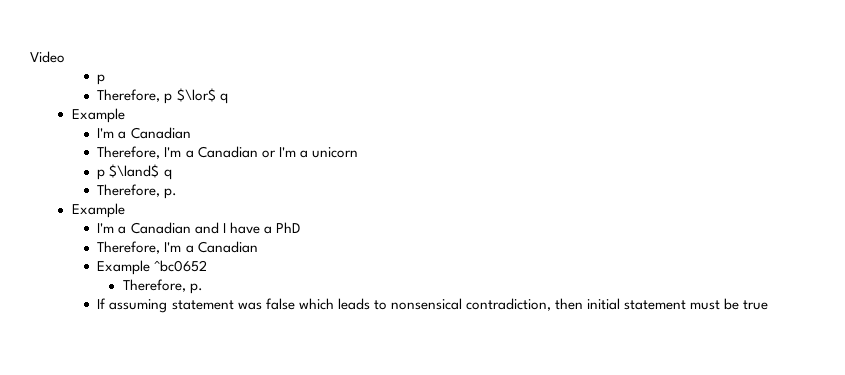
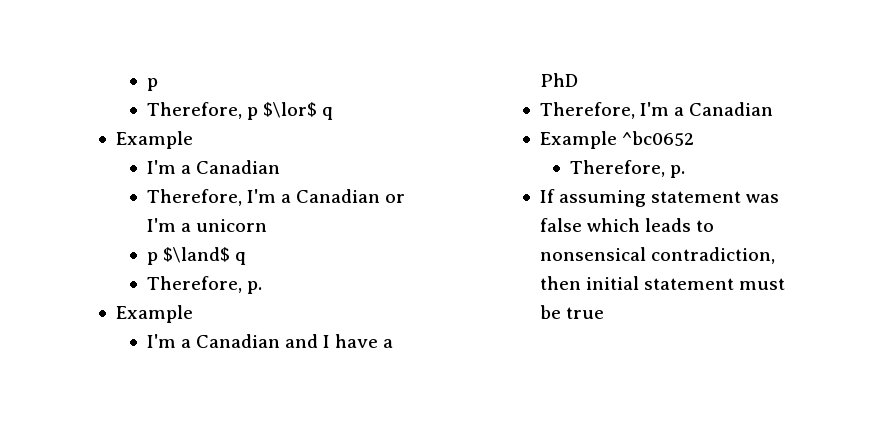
- Video

